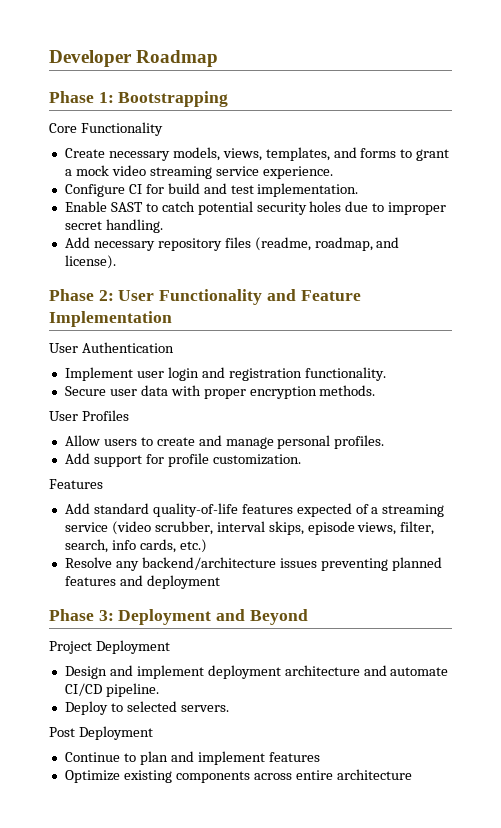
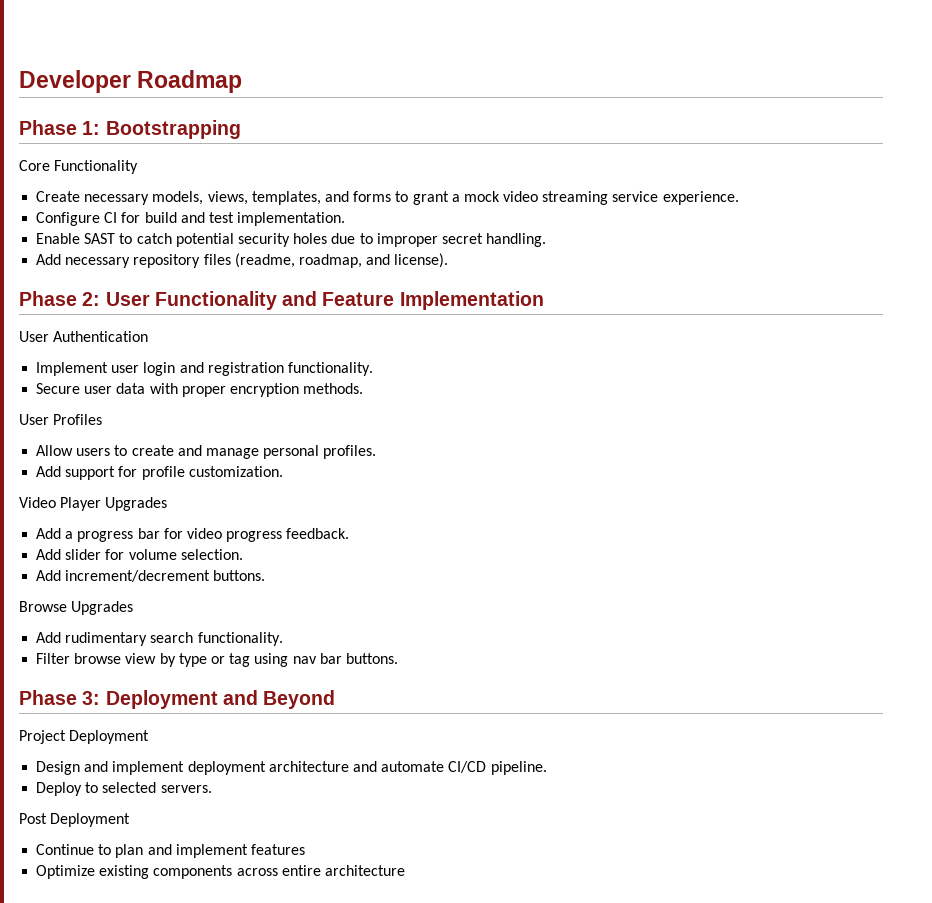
- Features
- Add standard quality-of-life features expected of a streaming service (video scrubber, interval skips, episode views, filter, search, info cards, etc.)
- Resolve any backend/architecture issues preventing planned features and deployment
+ Video Player Upgrades
+ Add a progress bar for video progress feedback.
+ Add slider for volume selection.
+ Add increment/decrement buttons.
+ Browse Upgrades
+ Add rudimentary search functionality.
+ Filter browse view by type or tag using nav bar buttons.

